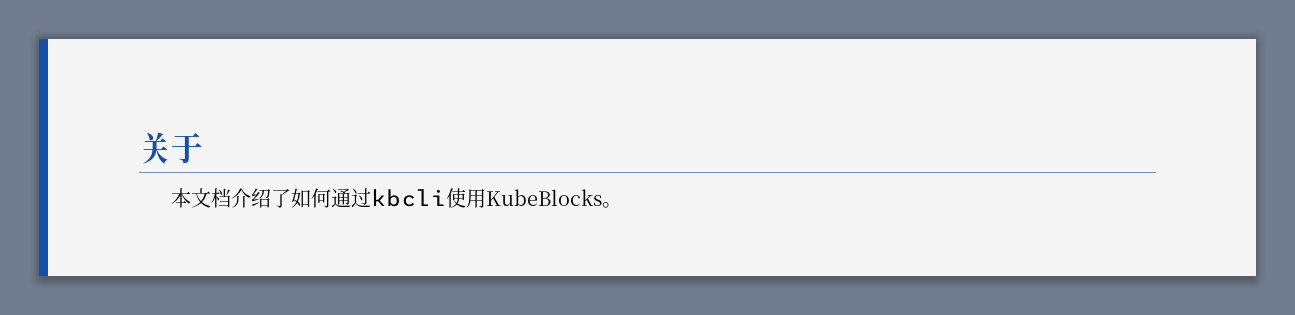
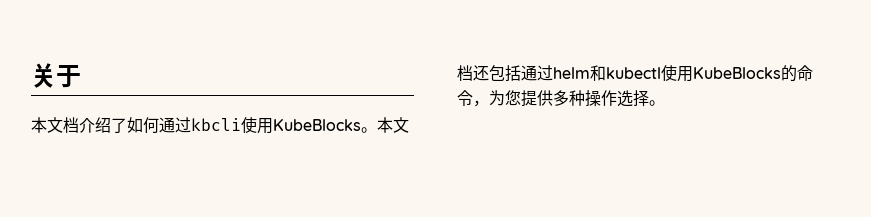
+ 本文档还包括通过helm和kubectl使用KubeBlocks的命令，为您提供多种操作选择。

